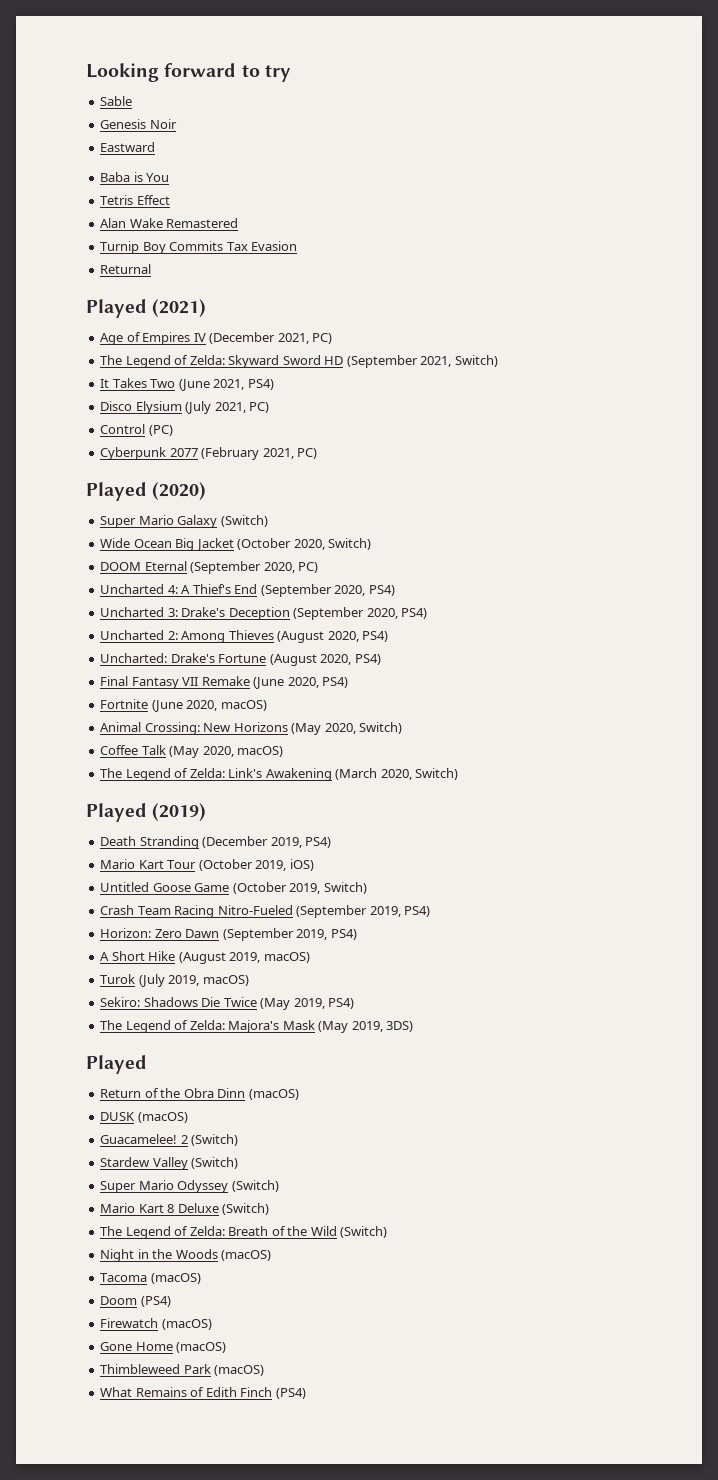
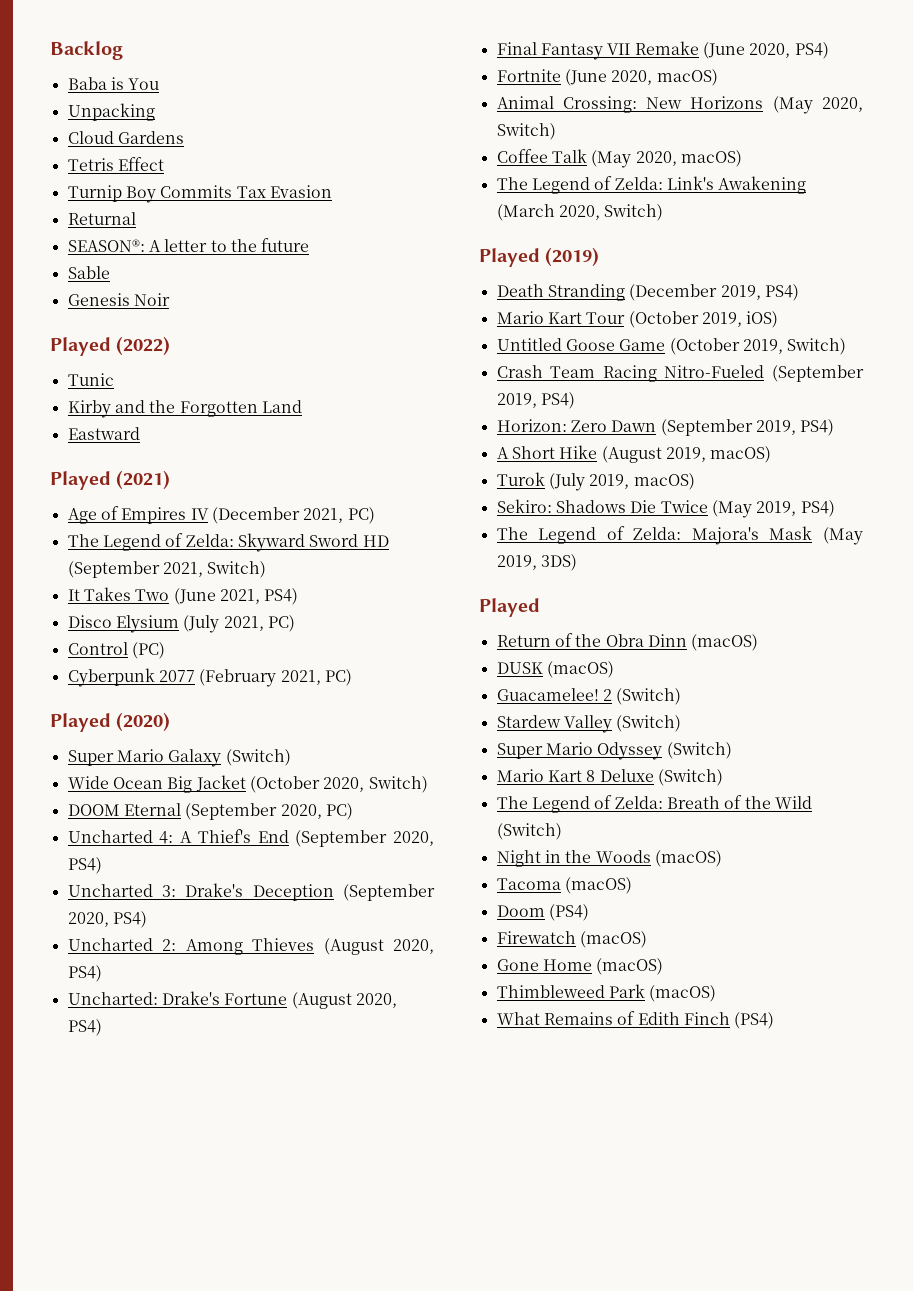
- Looking forward to try
- Sable
- Genesis Noir
- Eastward
+ Backlog
+ Unpacking
+ Cloud Gardens
- Alan Wake Remastered
+ SEASON®: A letter to the future
+ Sable
+ Genesis Noir
+ Played (2022)
+ Tunic
+ Kirby and the Forgotten Land
+ Eastward

